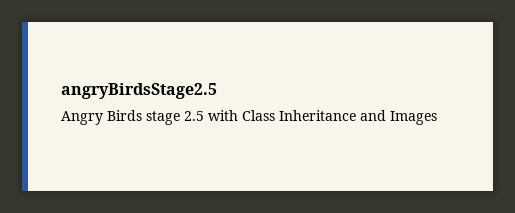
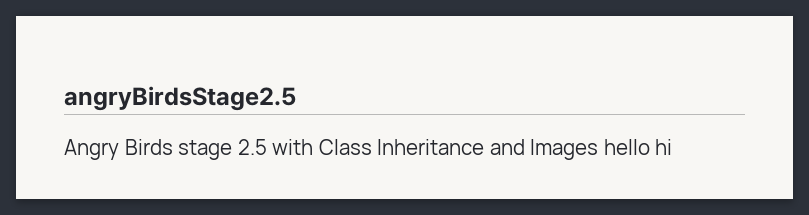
- Angry Birds stage 2.5 with Class Inheritance and Images
+ Angry Birds stage 2.5 with Class Inheritance and Images hello hi

